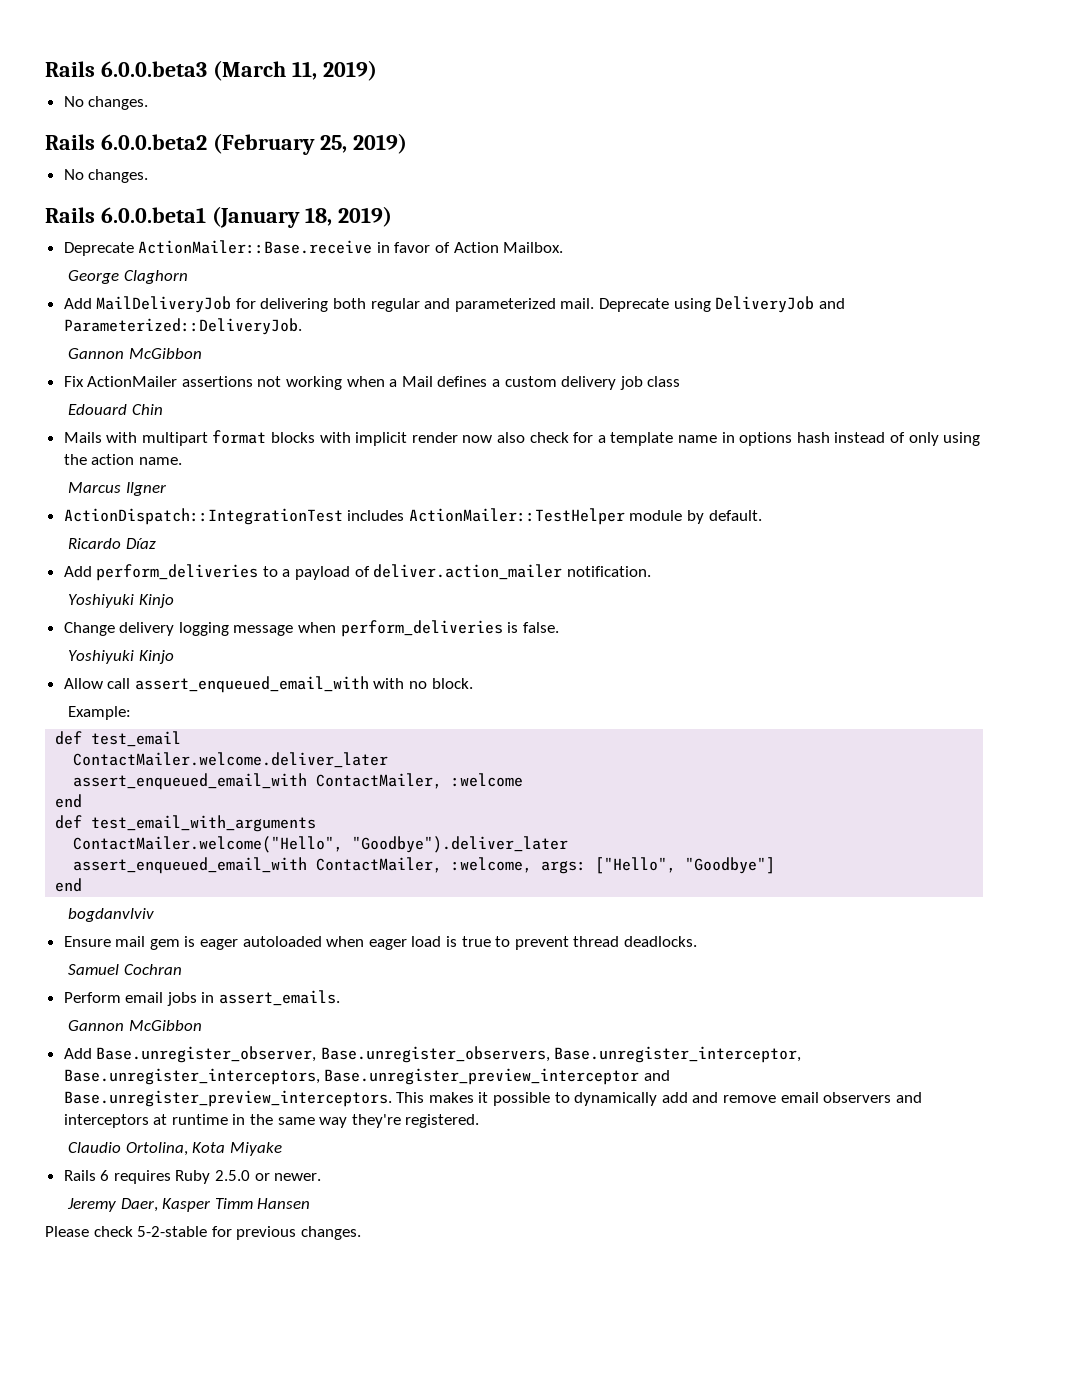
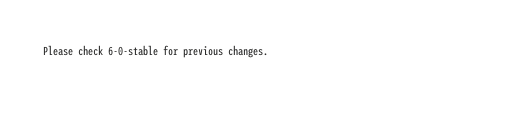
- Rails 6.0.0.beta3 (March 11, 2019)
- No changes.
- Rails 6.0.0.beta2 (February 25, 2019)
- No changes.
- Rails 6.0.0.beta1 (January 18, 2019)
- Deprecate ActionMailer::Base.receive in favor of Action Mailbox.
- George Claghorn
- Add MailDeliveryJob for delivering both regular and parameterized mail. Deprecate using DeliveryJob and Parameterized::DeliveryJob.
- Gannon McGibbon
- Fix ActionMailer assertions not working when a Mail defines a custom delivery job class
- Edouard Chin
- Mails with multipart format blocks with implicit render now also check for a template name in options hash instead of only using the action name.
- Marcus Ilgner
- ActionDispatch::IntegrationTest includes ActionMailer::TestHelper module by default.
- Ricardo Díaz
- Add perform_deliveries to a payload of deliver.action_mailer notification.
- Yoshiyuki Kinjo
- Change delivery logging message when perform_deliveries is false.
- Yoshiyuki Kinjo
- Allow call assert_enqueued_email_with with no block.
- Example:
- def test_email
- ContactMailer.welcome.deliver_later
- assert_enqueued_email_with ContactMailer, :welcome
- end
- def test_email_with_arguments
- ContactMailer.welcome("Hello", "Goodbye").deliver_later
- assert_enqueued_email_with ContactMailer, :welcome, args: ["Hello", "Goodbye"]
- end
- bogdanvlviv
- Ensure mail gem is eager autoloaded when eager load is true to prevent thread deadlocks.
- Samuel Cochran
- Perform email jobs in assert_emails.
- Gannon McGibbon
- Add Base.unregister_observer, Base.unregister_observers, Base.unregister_interceptor, Base.unregister_interceptors, Base.unregister_preview_interceptor and Base.unregister_preview_interceptors. This makes it possible to dynamically add and remove email observers and interceptors at runtime in the same way they're registered.
- Claudio Ortolina, Kota Miyake
- Rails 6 requires Ruby 2.5.0 or newer.
- Jeremy Daer, Kasper Timm Hansen
- Please check 5-2-stable for previous changes.
+ Please check 6-0-stable for previous changes.

